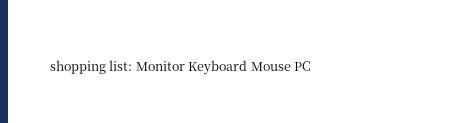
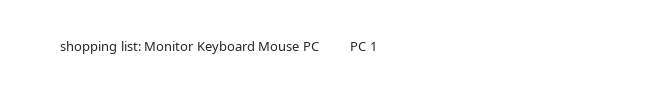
- shopping list: Monitor Keyboard Mouse PC
+ shopping list: Monitor Keyboard Mouse PC PC 1

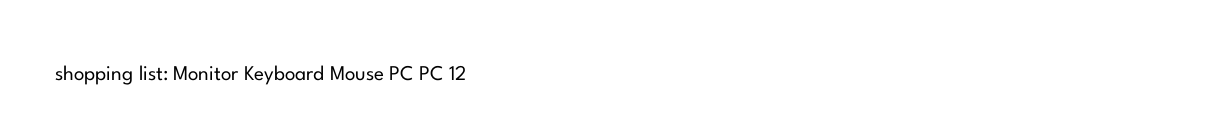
- shopping list: Monitor Keyboard Mouse PC PC 1
+ shopping list: Monitor Keyboard Mouse PC PC 12

